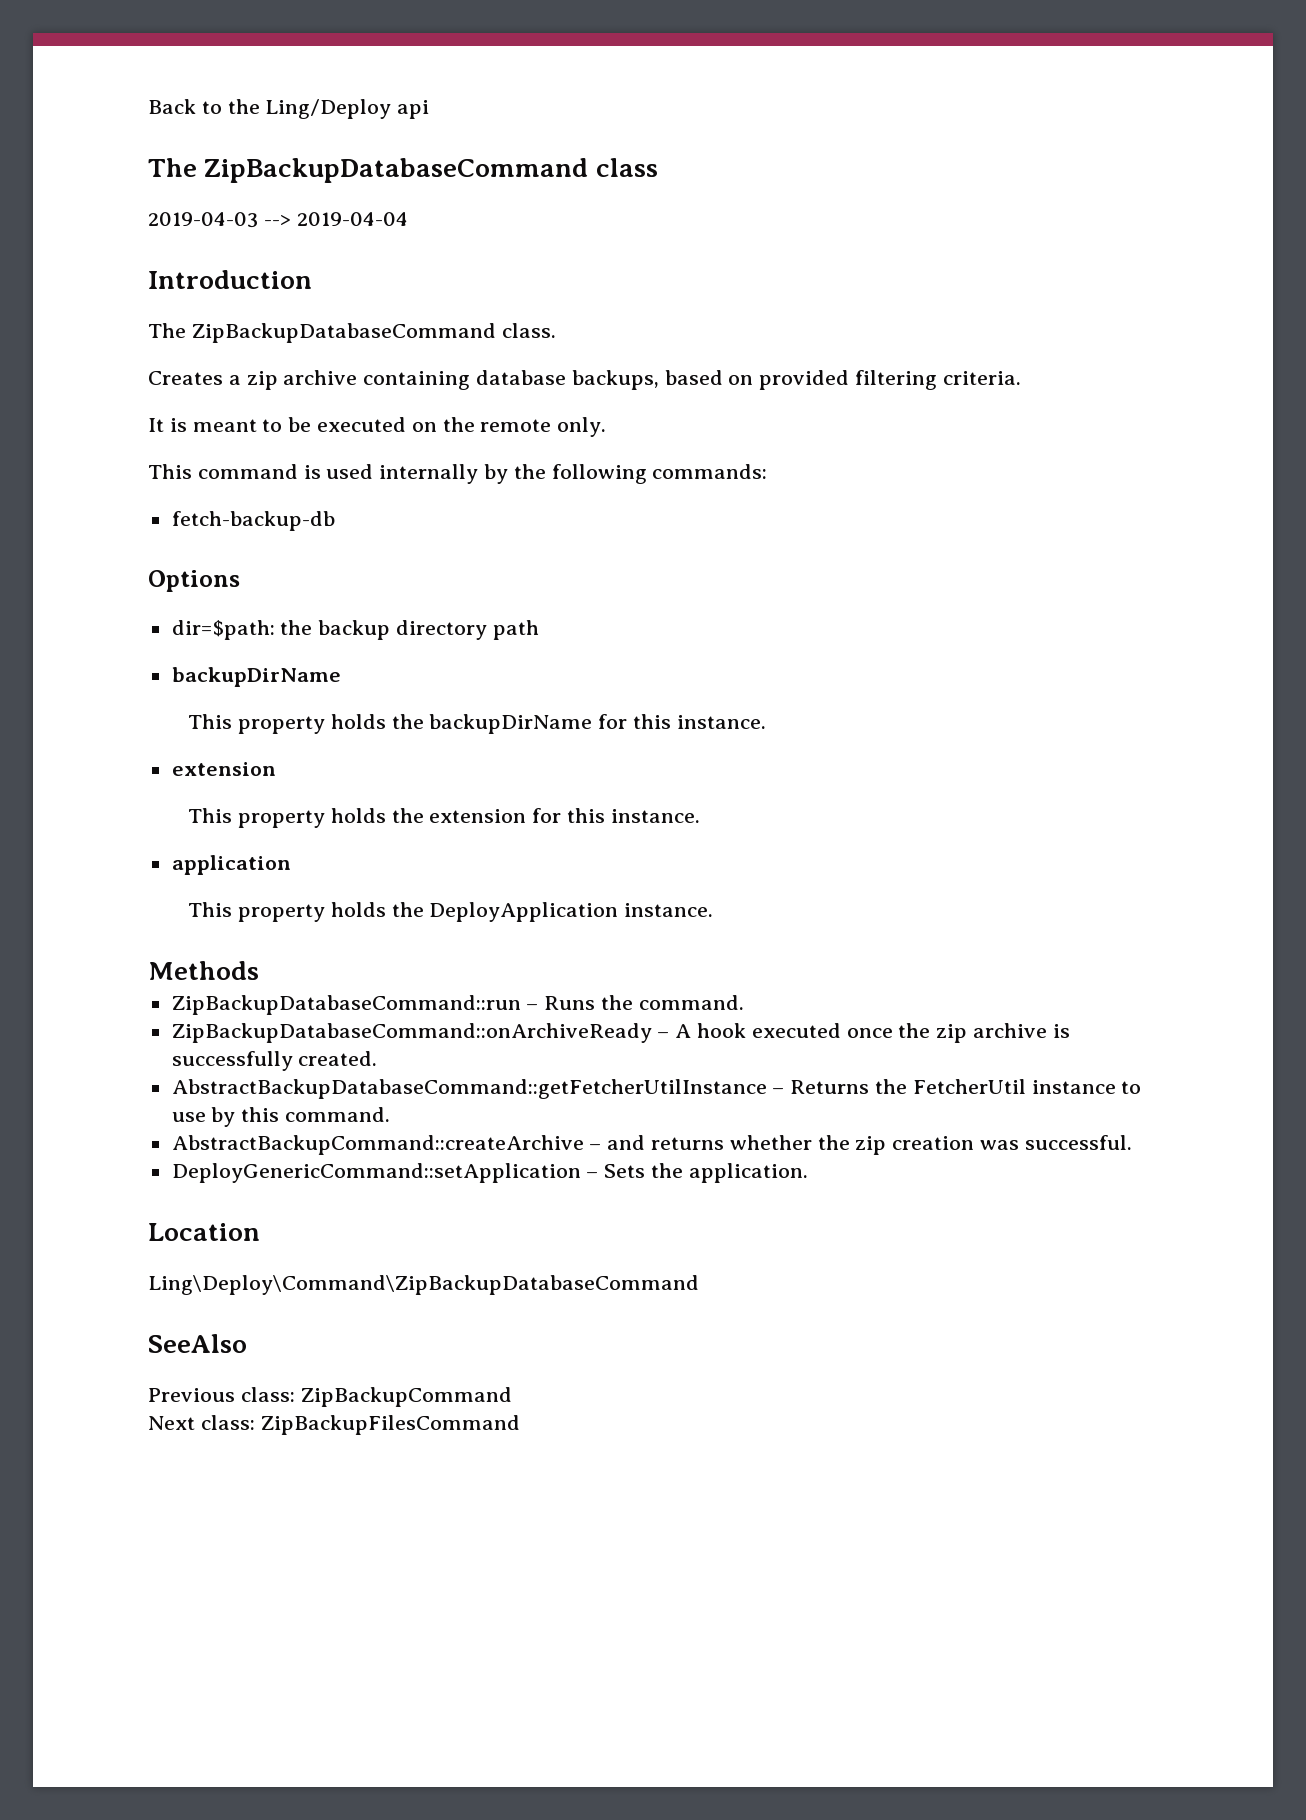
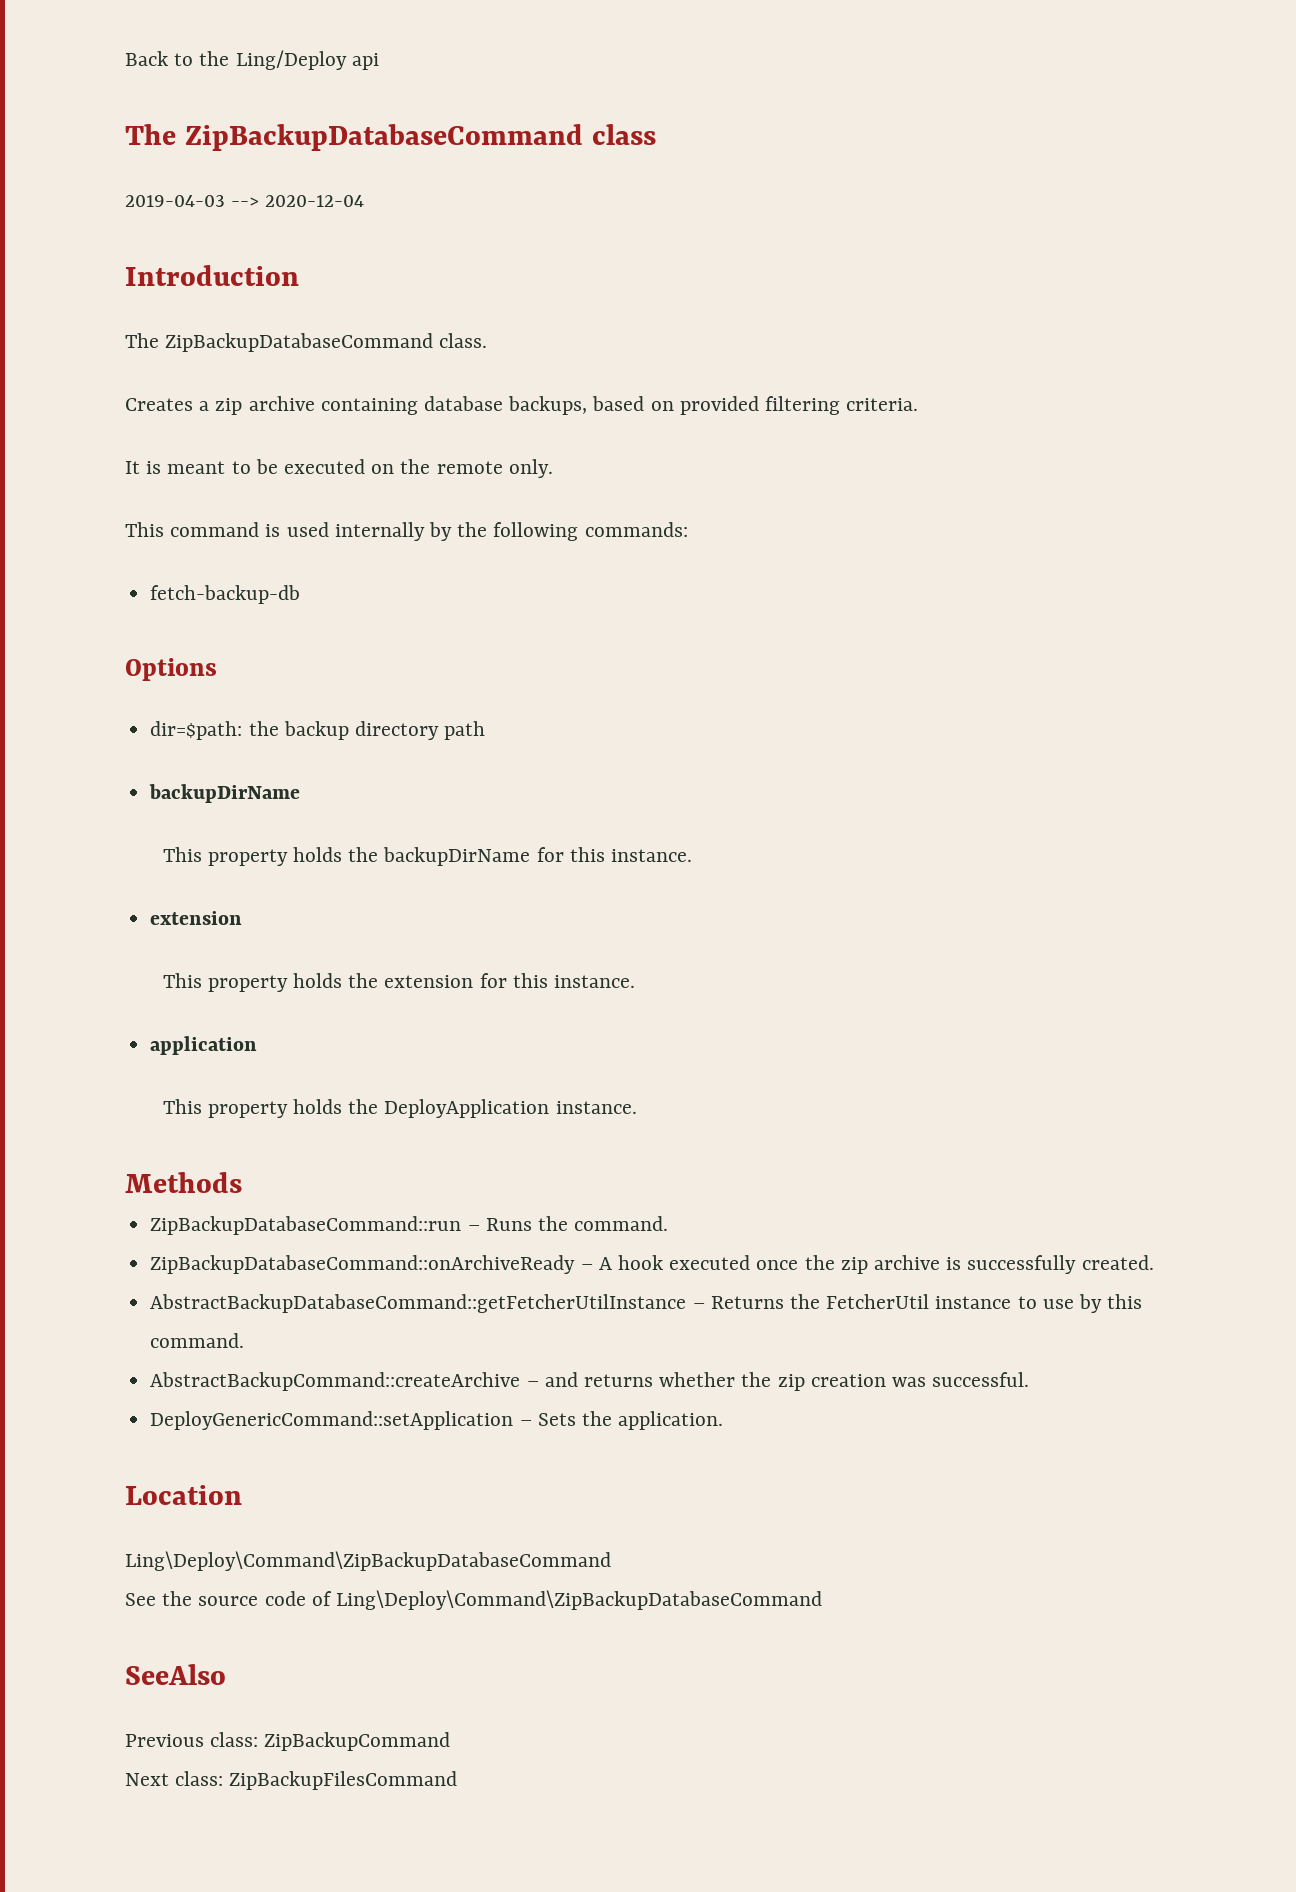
- 2019-04-03 --> 2019-04-04
+ 2019-04-03 --> 2020-12-04
+ See the source code of Ling\Deploy\Command\ZipBackupDatabaseCommand

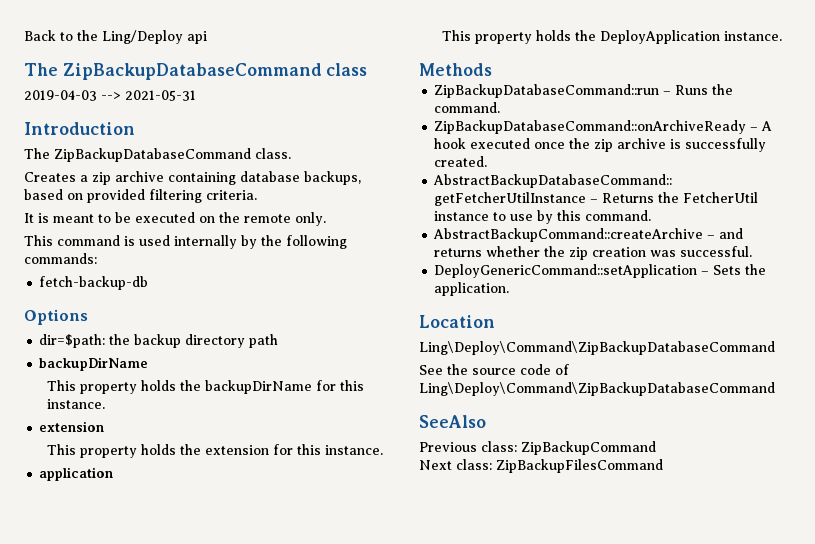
- 2019-04-03 --> 2020-12-04
+ 2019-04-03 --> 2021-05-31

